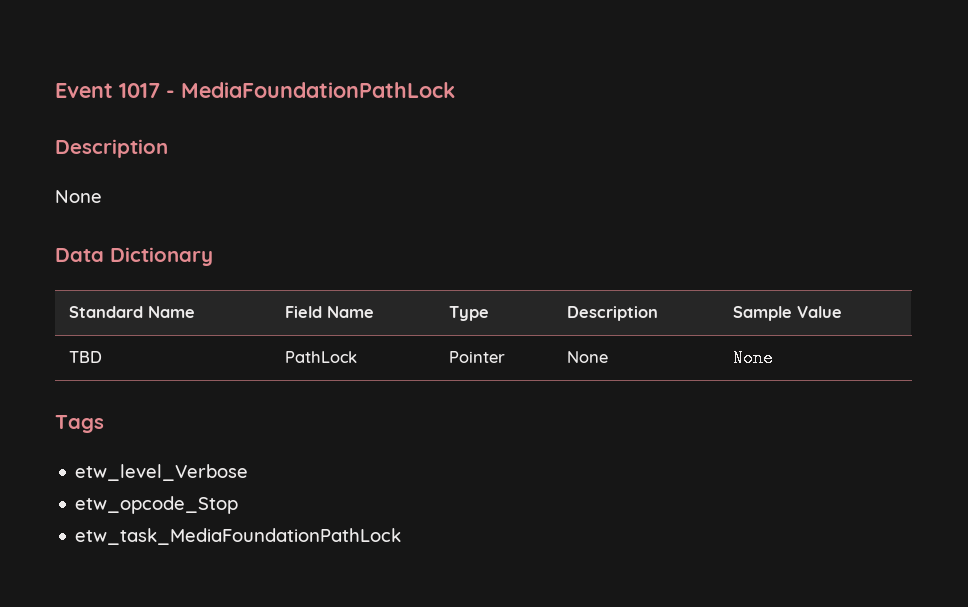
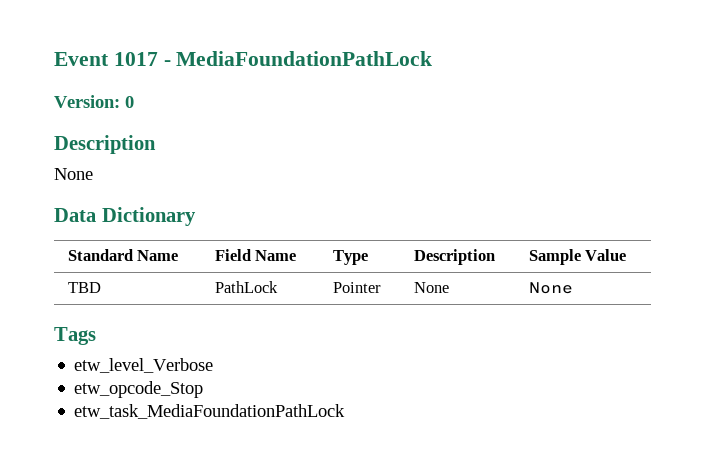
+ Version: 0

